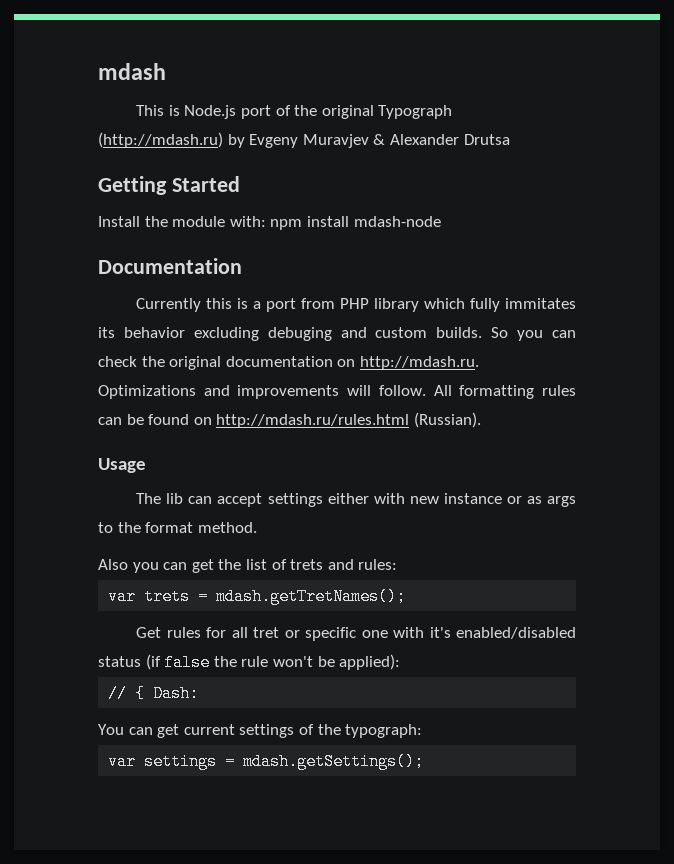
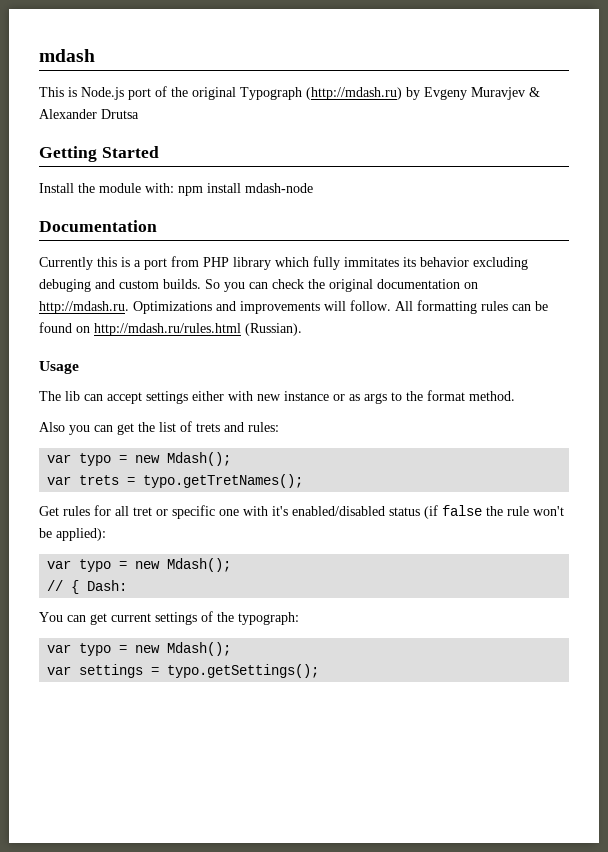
  Also you can get the list of trets and rules:
+ var typo = new Mdash();
- var trets = mdash.getTretNames();
+ var trets = typo.getTretNames();
  Get rules for all tret or specific one with it's enabled/disabled status (if false the rule won't be applied):
+ var typo = new Mdash();
  You can get current settings of the typograph:
+ var typo = new Mdash();
- var settings = mdash.getSettings();
+ var settings = typo.getSettings();

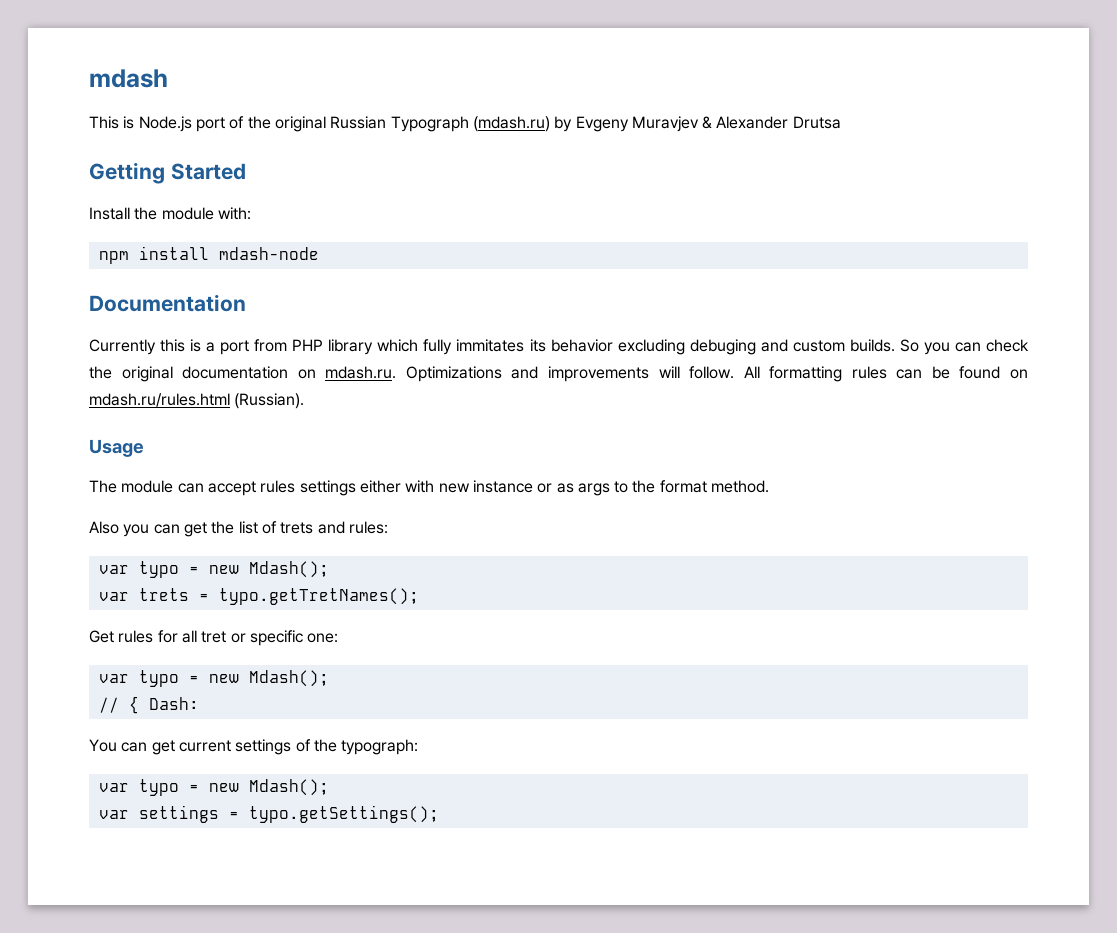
- This is Node.js port of the original Typograph (http://mdash.ru) by Evgeny Muravjev & Alexander Drutsa
+ This is Node.js port of the original Russian Typograph (mdash.ru) by Evgeny Muravjev & Alexander Drutsa
- Install the module with: npm install mdash-node
+ Install the module with:
+ npm install mdash-node
- So you can check the original documentation on http://mdash.ru. Optimizations and improvements will follow.
+ So you can check the original documentation on mdash.ru. Optimizations and improvements will follow.
- All formatting rules can be found on http://mdash.ru/rules.html (Russian).
+ All formatting rules can be found on mdash.ru/rules.html (Russian).
- The lib can accept settings either with new instance or as args to the format method.
+ The module can accept rules settings either with new instance or as args to the format method.
- Get rules for all tret or specific one with it's enabled/disabled status (if false the rule won't be applied):
+ Get rules for all tret or specific one:

